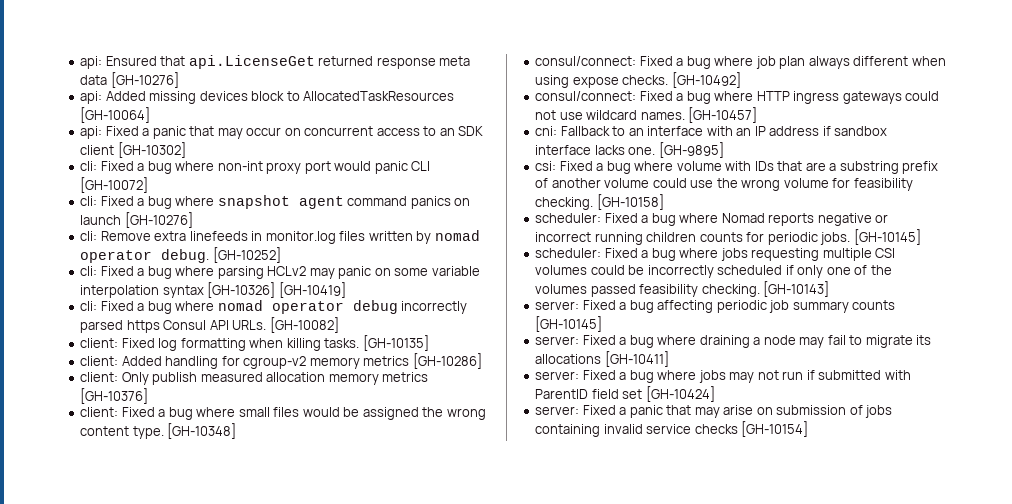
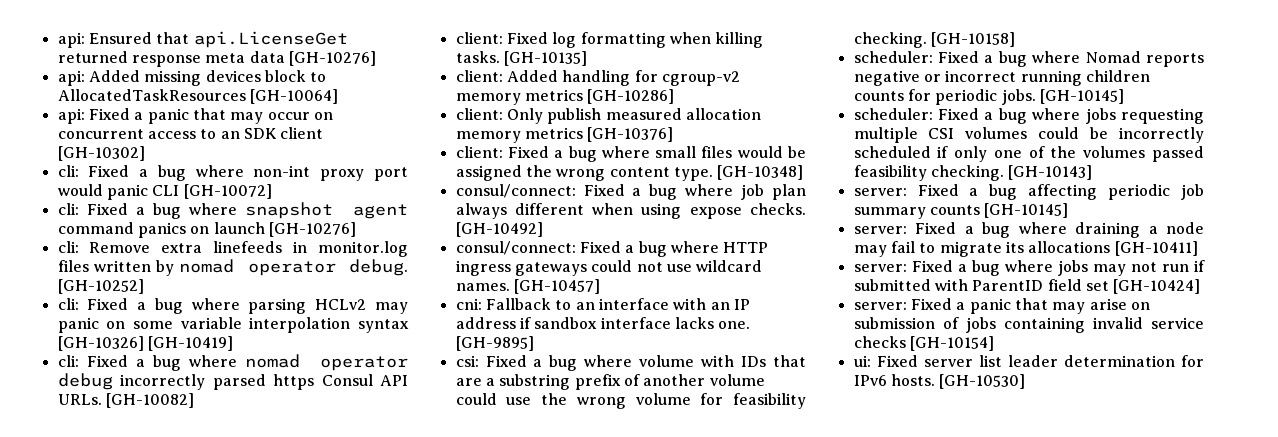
+ ui: Fixed server list leader determination for IPv6 hosts. [GH-10530]

